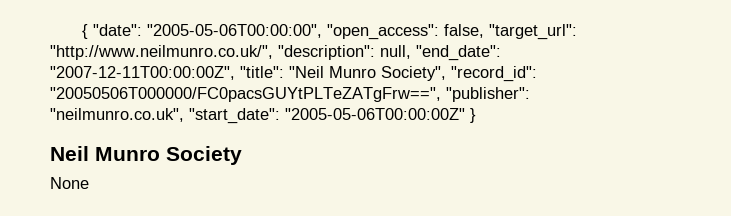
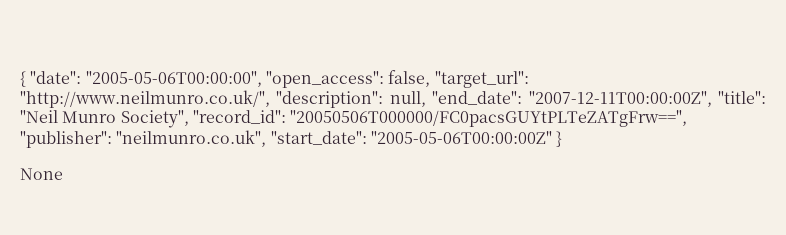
- Neil Munro Society

